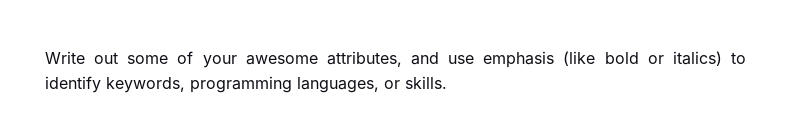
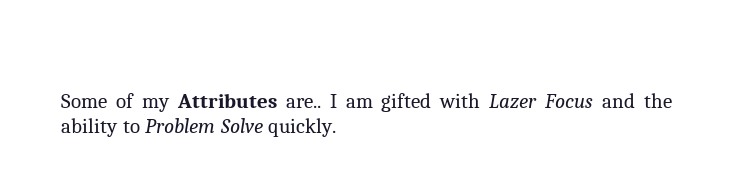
- Write out some of your awesome attributes, and use emphasis (like bold or italics) to identify keywords, programming languages, or skills.
+ Some of my Attributes are.. I am gifted with Lazer Focus and the ability to Problem Solve quickly.

